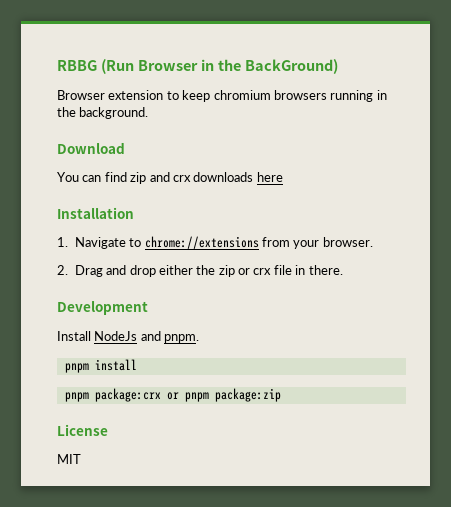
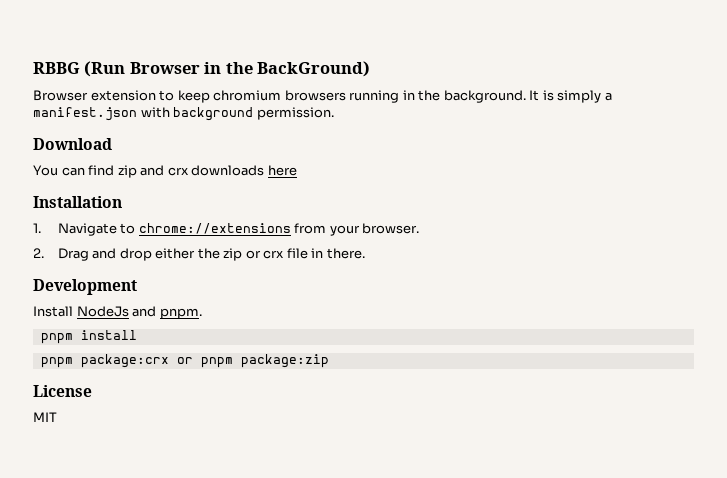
+ It is simply a manifest.json with background permission.

